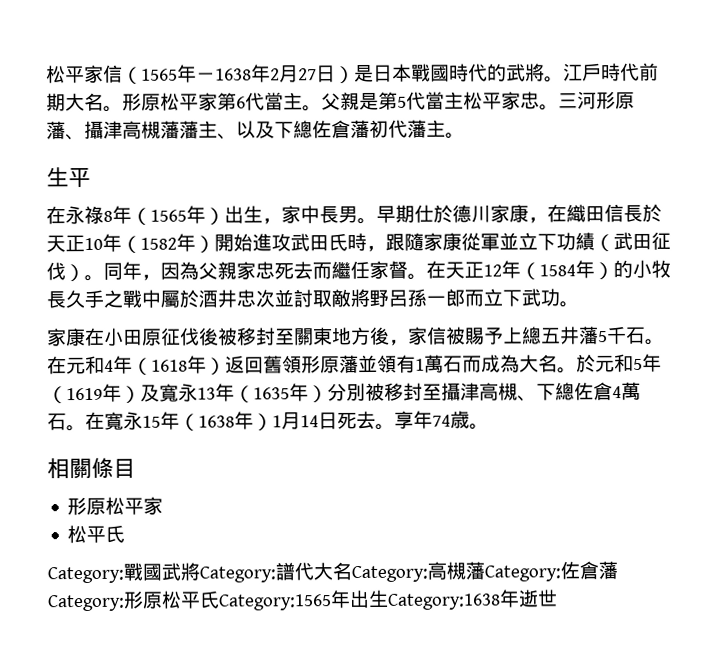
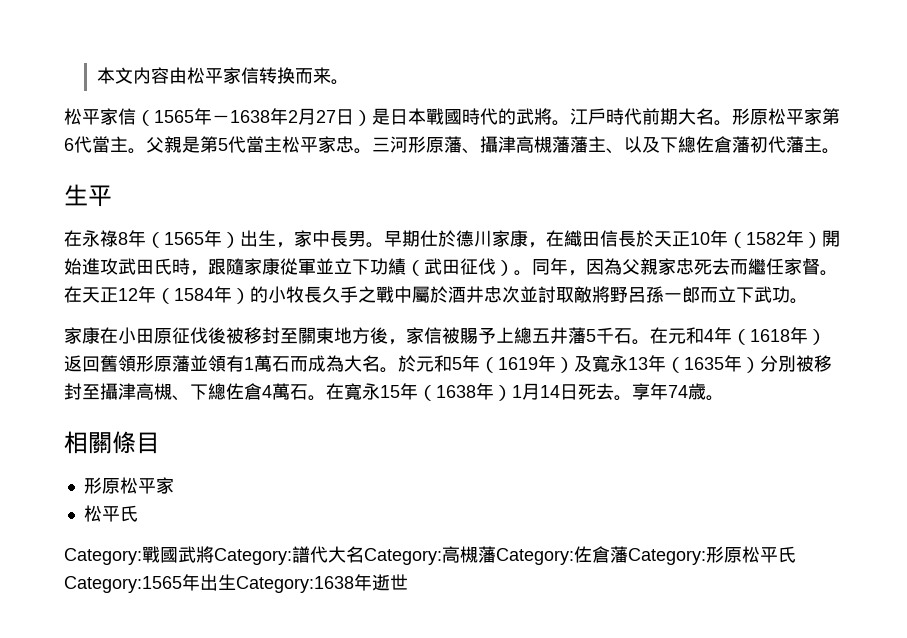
+ 本文内容由松平家信转换而来。

